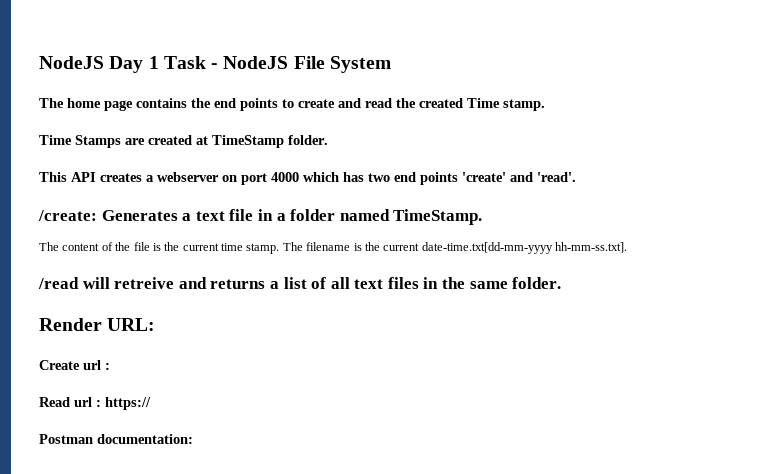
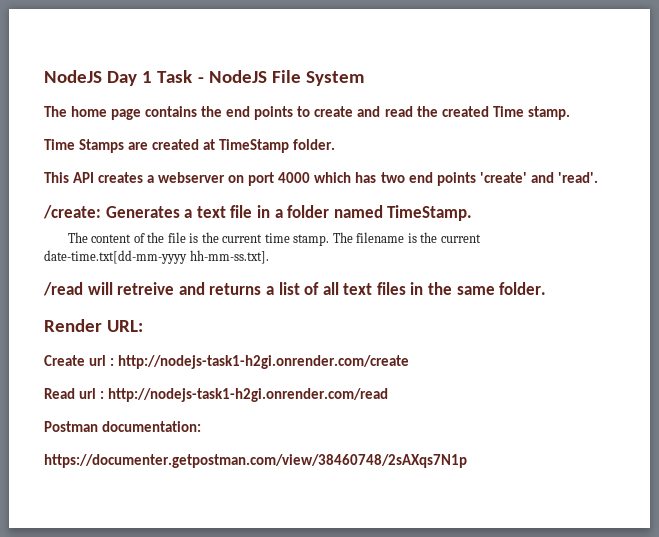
- Create url :
+ Create url : http://nodejs-task1-h2gi.onrender.com/create
- Read url : https://
+ Read url : http://nodejs-task1-h2gi.onrender.com/read
+ https://documenter.getpostman.com/view/38460748/2sAXqs7N1p

